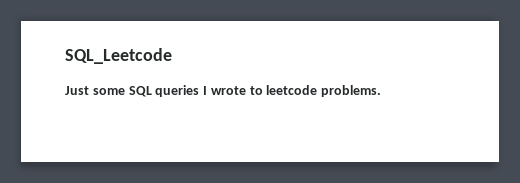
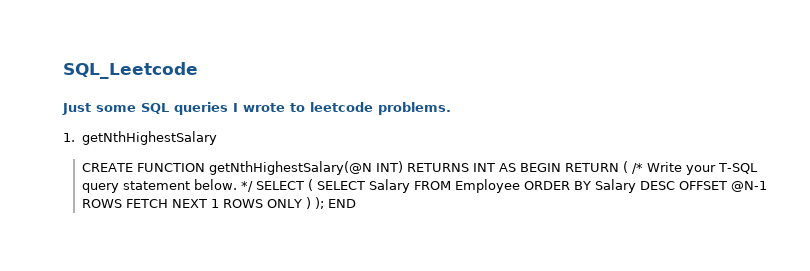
+ 1. getNthHighestSalary
+ CREATE FUNCTION getNthHighestSalary(@N INT) RETURNS INT AS BEGIN RETURN ( /* Write your T-SQL query statement below. */ SELECT ( SELECT Salary FROM Employee ORDER BY Salary DESC OFFSET @N-1 ROWS FETCH NEXT 1 ROWS ONLY ) ); END

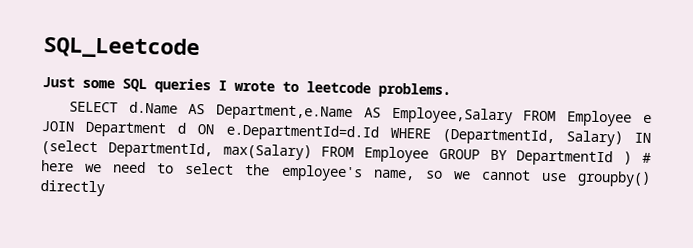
- 1. getNthHighestSalary
- CREATE FUNCTION getNthHighestSalary(@N INT) RETURNS INT AS BEGIN RETURN ( /* Write your T-SQL query statement below. */ SELECT ( SELECT Salary FROM Employee ORDER BY Salary DESC OFFSET @N-1 ROWS FETCH NEXT 1 ROWS ONLY ) ); END
+ SELECT d.Name AS Department,e.Name AS Employee,Salary FROM Employee e JOIN Department d ON e.DepartmentId=d.Id WHERE (DepartmentId, Salary) IN (select DepartmentId, max(Salary) FROM Employee GROUP BY DepartmentId ) # here we need to select the employee's name, so we cannot use groupby() directly

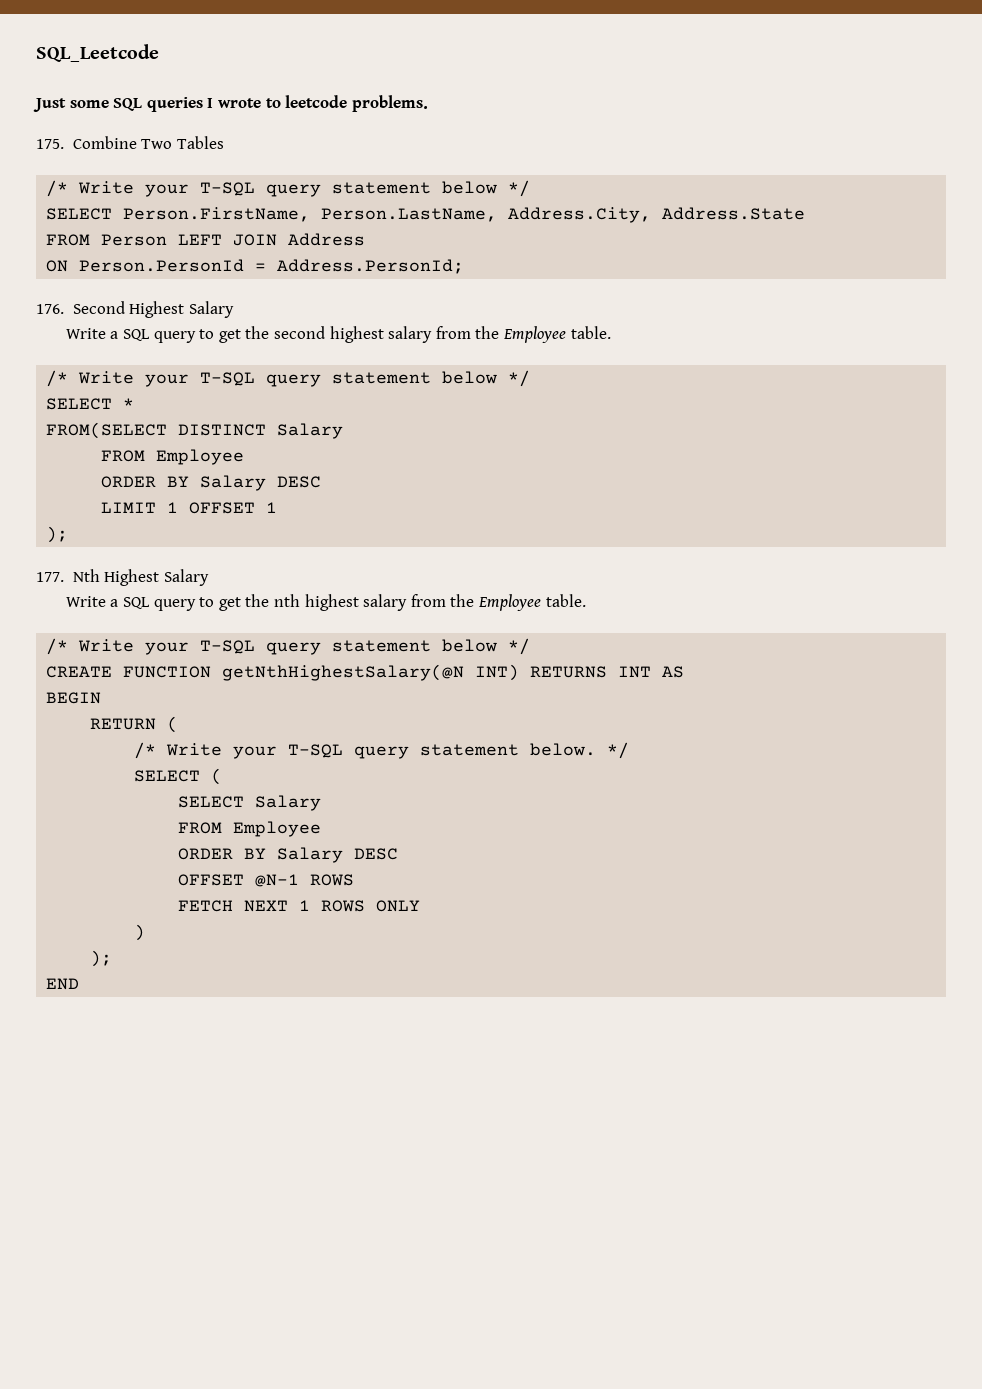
- SELECT d.Name AS Department,e.Name AS Employee,Salary FROM Employee e JOIN Department d ON e.DepartmentId=d.Id WHERE (DepartmentId, Salary) IN (select DepartmentId, max(Salary) FROM Employee GROUP BY DepartmentId ) # here we need to select the employee's name, so we cannot use groupby() directly
+ 175. Combine Two Tables
+ /* Write your T-SQL query statement below */
+ SELECT Person.FirstName, Person.LastName, Address.City, Address.State
+ FROM Person LEFT JOIN Address
+ ON Person.PersonId = Address.PersonId;
+ 176. Second Highest Salary
+ Write a SQL query to get the second highest salary from the Employee table.
+ /* Write your T-SQL query statement below */
+ SELECT *
+ FROM(SELECT DISTINCT Salary
+ FROM Employee
+ ORDER BY Salary DESC
+ LIMIT 1 OFFSET 1
+ );
+ 177. Nth Highest Salary
+ Write a SQL query to get the nth highest salary from the Employee table.
+ /* Write your T-SQL query statement below */
+ CREATE FUNCTION getNthHighestSalary(@N INT) RETURNS INT AS
+ BEGIN
+ RETURN (
+ /* Write your T-SQL query statement below. */
+ SELECT (
+ SELECT Salary
+ FROM Employee
+ ORDER BY Salary DESC
+ OFFSET @N-1 ROWS
+ FETCH NEXT 1 ROWS ONLY
+ )
+ );
+ END

